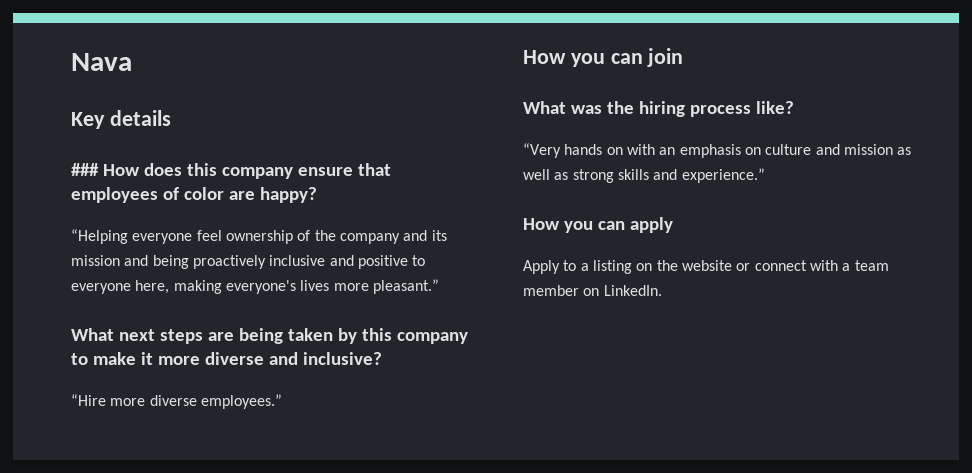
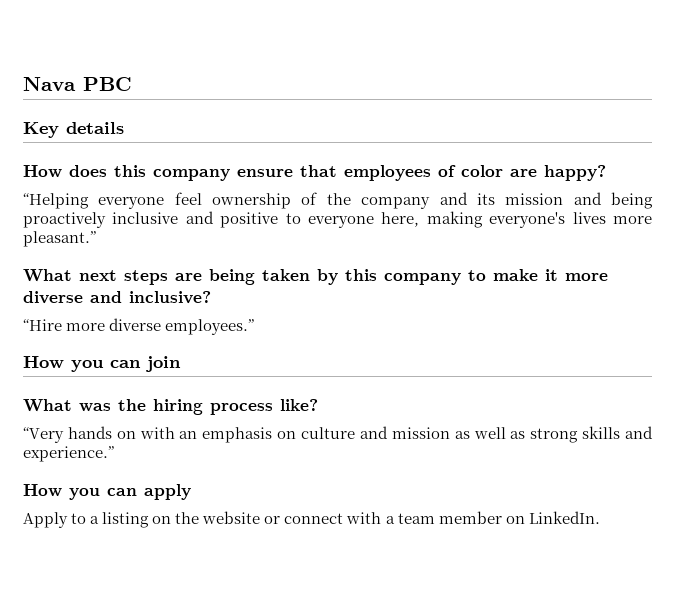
- Nava
+ Nava PBC
- ### How does this company ensure that employees of color are happy?
+ How does this company ensure that employees of color are happy?

